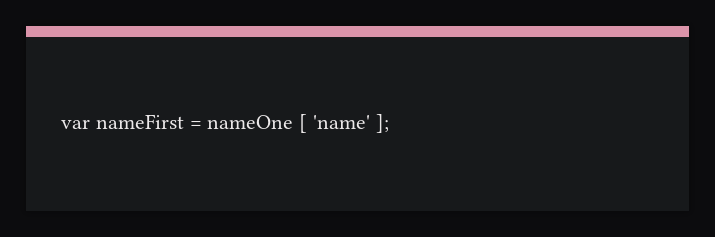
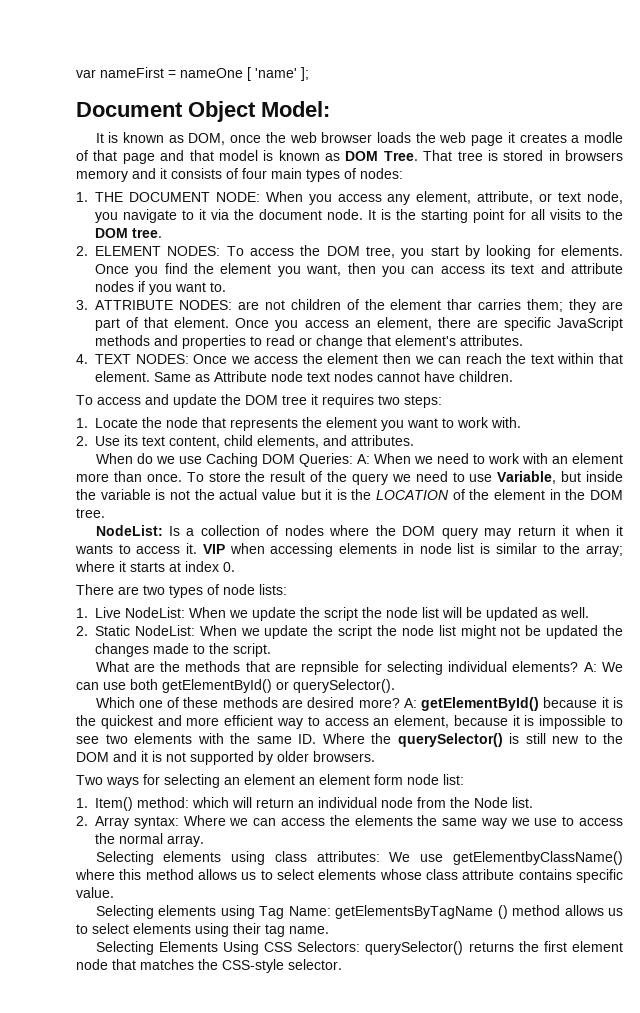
+ Document Object Model:
+ It is known as DOM, once the web browser loads the web page it creates a modle of that page and that model is known as DOM Tree. That tree is stored in browsers memory and it consists of four main types of nodes:
+ 1. THE DOCUMENT NODE: When you access any element, attribute, or text node, you navigate to it via the document node. It is the starting point for all visits to the DOM tree.
+ 2. ELEMENT NODES: To access the DOM tree, you start by looking for elements. Once you find the element you want, then you can access its text and attribute nodes if you want to.
+ 3. ATTRIBUTE NODES: are not children of the element thar carries them; they are part of that element. Once you access an element, there are specific JavaScript methods and properties to read or change that element's attributes.
+ 4. TEXT NODES: Once we access the element then we can reach the text within that element. Same as Attribute node text nodes cannot have children.
+ To access and update the DOM tree it requires two steps:
+ 1. Locate the node that represents the element you want to work with.
+ 2. Use its text content, child elements, and attributes.
+ When do we use Caching DOM Queries: A: When we need to work with an element more than once. To store the result of the query we need to use Variable, but inside the variable is not the actual value but it is the LOCATION of the element in the DOM tree.
+ NodeList: Is a collection of nodes where the DOM query may return it when it wants to access it. VIP when accessing elements in node list is similar to the array; where it starts at index 0.
+ There are two types of node lists:
+ 1. Live NodeList: When we update the script the node list will be updated as well.
+ 2. Static NodeList: When we update the script the node list might not be updated the changes made to the script.
+ What are the methods that are repnsible for selecting individual elements? A: We can use both getElementById() or querySelector().
+ Which one of these methods are desired more? A: getElementById() because it is the quickest and more efficient way to access an element, because it is impossible to see two elements with the same ID. Where the querySelector() is still new to the DOM and it is not supported by older browsers.
+ Two ways for selecting an element an element form node list:
+ 1. Item() method: which will return an individual node from the Node list.
+ 2. Array syntax: Where we can access the elements the same way we use to access the normal array.
+ Selecting elements using class attributes: We use getElementbyClassName() where this method allows us to select elements whose class attribute contains specific value.
+ Selecting elements using Tag Name: getElementsByTagName () method allows us to select elements using their tag name.
+ Selecting Elements Using CSS Selectors: querySelector() returns the first element node that matches the CSS-style selector.

